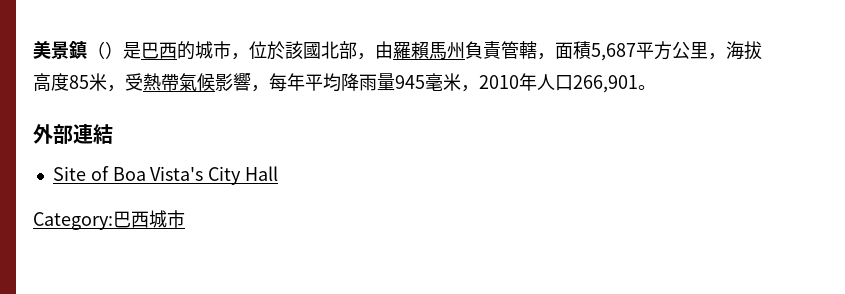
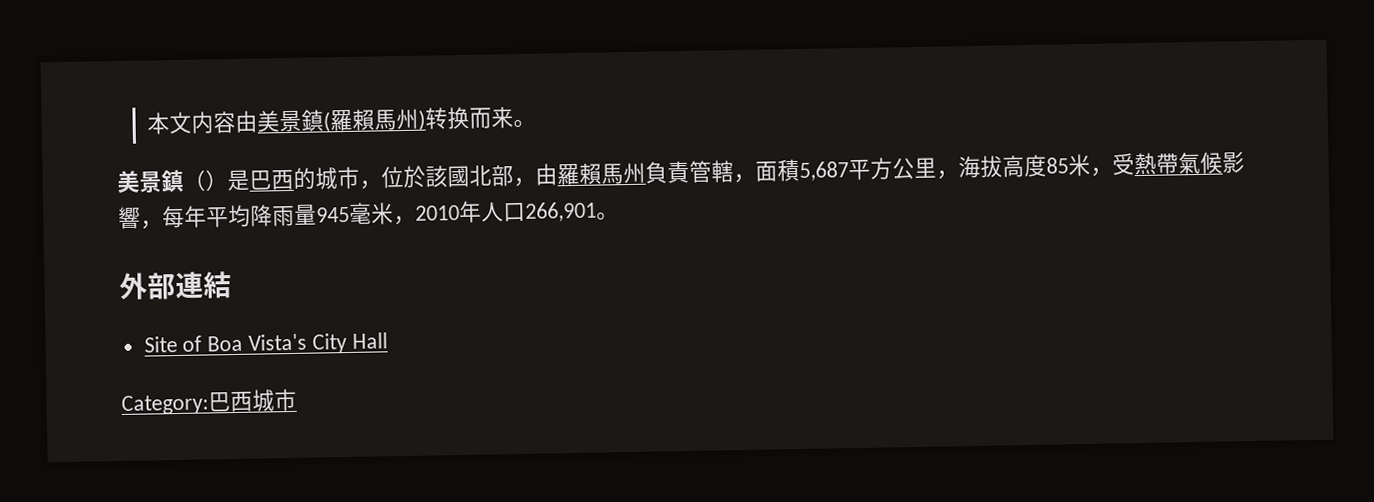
+ 本文内容由美景鎮(羅賴馬州)转换而来。

